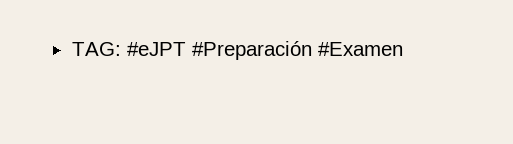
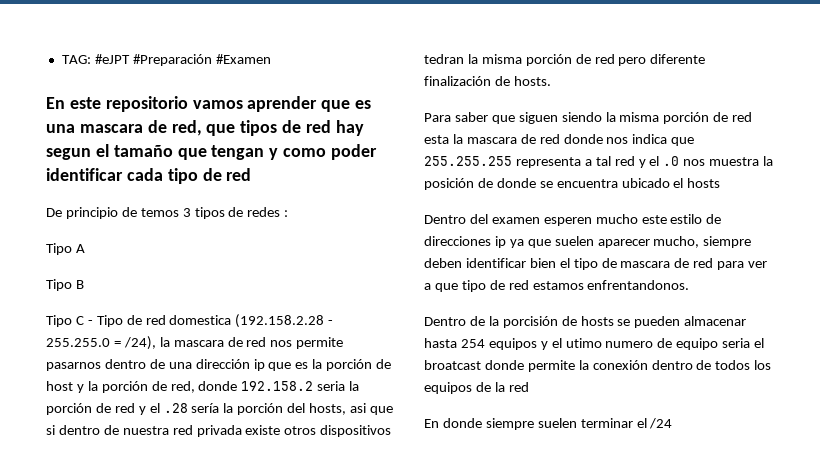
+ En este repositorio vamos aprender que es una mascara de red, que tipos de red hay segun el tamaño que tengan y como poder identificar cada tipo de red
+ De principio de temos 3 tipos de redes :
+ Tipo A
+ Tipo B
+ Tipo C - Tipo de red domestica (192.158.2.28 - 255.255.0 = /24), la mascara de red nos permite pasarnos dentro de una dirección ip que es la porción de host y la porción de red, donde 192.158.2 seria la porción de red y el .28 sería la porción del hosts, asi que si dentro de nuestra red privada existe otros dispositivos tedran la misma porción de red pero diferente finalización de hosts.
+ Para saber que siguen siendo la misma porción de red esta la mascara de red donde nos indica que 255.255.255 representa a tal red y el .0 nos muestra la posición de donde se encuentra ubicado el hosts
+ Dentro del examen esperen mucho este estilo de direcciones ip ya que suelen aparecer mucho, siempre deben identificar bien el tipo de mascara de red para ver a que tipo de red estamos enfrentandonos.
+ Dentro de la porcisión de hosts se pueden almacenar hasta 254 equipos y el utimo numero de equipo seria el broatcast donde permite la conexión dentro de todos los equipos de la red
+ En donde siempre suelen terminar el /24

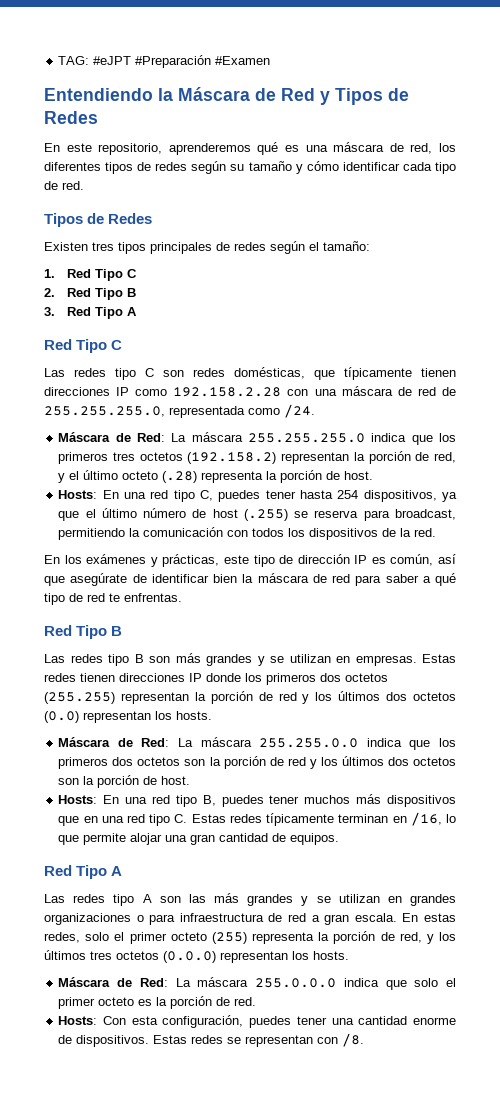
- En este repositorio vamos aprender que es una mascara de red, que tipos de red hay segun el tamaño que tengan y como poder identificar cada tipo de red
- De principio de temos 3 tipos de redes :
- Tipo A
- Tipo B
- Tipo C - Tipo de red domestica (192.158.2.28 - 255.255.0 = /24), la mascara de red nos permite pasarnos dentro de una dirección ip que es la porción de host y la porción de red, donde 192.158.2 seria la porción de red y el .28 sería la porción del hosts, asi que si dentro de nuestra red privada existe otros dispositivos tedran la misma porción de red pero diferente finalización de hosts.
- Para saber que siguen siendo la misma porción de red esta la mascara de red donde nos indica que 255.255.255 representa a tal red y el .0 nos muestra la posición de donde se encuentra ubicado el hosts
- Dentro del examen esperen mucho este estilo de direcciones ip ya que suelen aparecer mucho, siempre deben identificar bien el tipo de mascara de red para ver a que tipo de red estamos enfrentandonos.
- Dentro de la porcisión de hosts se pueden almacenar hasta 254 equipos y el utimo numero de equipo seria el broatcast donde permite la conexión dentro de todos los equipos de la red
- En donde siempre suelen terminar el /24
+ Entendiendo la Máscara de Red y Tipos de Redes
+ En este repositorio, aprenderemos qué es una máscara de red, los diferentes tipos de redes según su tamaño y cómo identificar cada tipo de red.
+ Tipos de Redes
+ Existen tres tipos principales de redes según el tamaño:
+ 1. Red Tipo C
+ 2. Red Tipo B
+ 3. Red Tipo A
+ Red Tipo C
+ Las redes tipo C son redes domésticas, que típicamente tienen direcciones IP como 192.158.2.28 con una máscara de red de 255.255.255.0, representada como /24.
+ Máscara de Red: La máscara 255.255.255.0 indica que los primeros tres octetos (192.158.2) representan la porción de red, y el último octeto (.28) representa la porción de host.
+ Hosts: En una red tipo C, puedes tener hasta 254 dispositivos, ya que el último número de host (.255) se reserva para broadcast, permitiendo la comunicación con todos los dispositivos de la red.
+ En los exámenes y prácticas, este tipo de dirección IP es común, así que asegúrate de identificar bien la máscara de red para saber a qué tipo de red te enfrentas.
+ Red Tipo B
+ Las redes tipo B son más grandes y se utilizan en empresas. Estas redes tienen direcciones IP donde los primeros dos octetos (255.255) representan la porción de red y los últimos dos octetos (0.0) representan los hosts.
+ Máscara de Red: La máscara 255.255.0.0 indica que los primeros dos octetos son la porción de red y los últimos dos octetos son la porción de host.
+ Hosts: En una red tipo B, puedes tener muchos más dispositivos que en una red tipo C. Estas redes típicamente terminan en /16, lo que permite alojar una gran cantidad de equipos.
+ Red Tipo A
+ Las redes tipo A son las más grandes y se utilizan en grandes organizaciones o para infraestructura de red a gran escala. En estas redes, solo el primer octeto (255) representa la porción de red, y los últimos tres octetos (0.0.0) representan los hosts.
+ Máscara de Red: La máscara 255.0.0.0 indica que solo el primer octeto es la porción de red.
+ Hosts: Con esta configuración, puedes tener una cantidad enorme de dispositivos. Estas redes se representan con /8.

